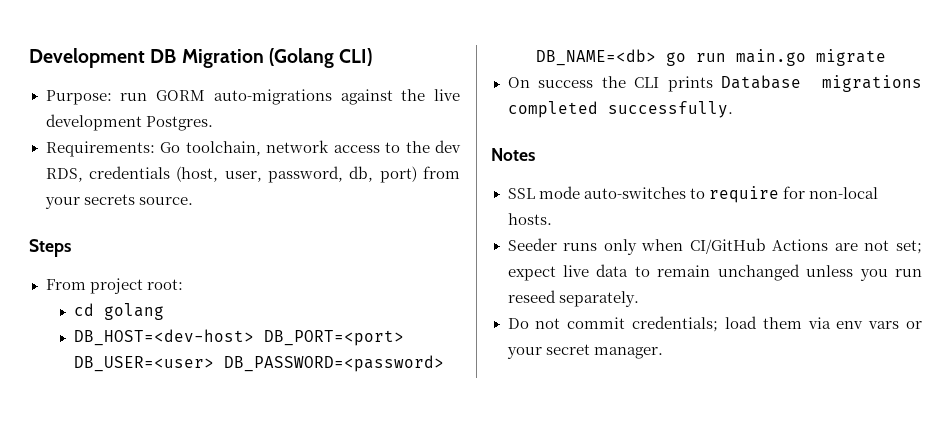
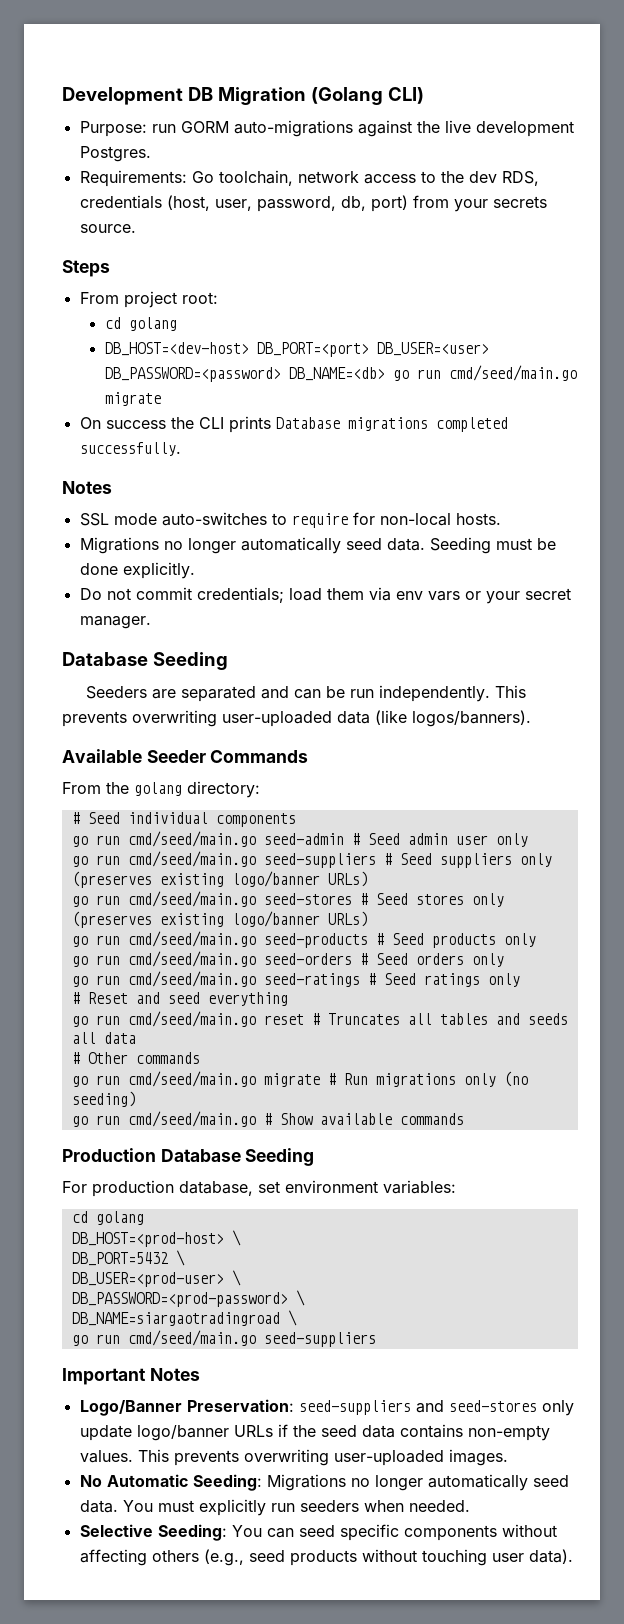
- DB_HOST=<dev-host> DB_PORT=<port> DB_USER=<user> DB_PASSWORD=<password> DB_NAME=<db> go run main.go migrate
+ DB_HOST=<dev-host> DB_PORT=<port> DB_USER=<user> DB_PASSWORD=<password> DB_NAME=<db> go run cmd/seed/main.go migrate
- Seeder runs only when CI/GitHub Actions are not set; expect live data to remain unchanged unless you run reseed separately.
+ Migrations no longer automatically seed data. Seeding must be done explicitly.
  Do not commit credentials; load them via env vars or your secret manager.
+ Database Seeding
+ Seeders are separated and can be run independently. This prevents overwriting user-uploaded data (like logos/banners).
+ Available Seeder Commands
+ From the golang directory:
+ # Seed individual components
+ go run cmd/seed/main.go seed-admin # Seed admin user only
+ go run cmd/seed/main.go seed-suppliers # Seed suppliers only (preserves existing logo/banner URLs)
+ go run cmd/seed/main.go seed-stores # Seed stores only (preserves existing logo/banner URLs)
+ go run cmd/seed/main.go seed-products # Seed products only
+ go run cmd/seed/main.go seed-orders # Seed orders only
+ go run cmd/seed/main.go seed-ratings # Seed ratings only
+ # Reset and seed everything
+ go run cmd/seed/main.go reset # Truncates all tables and seeds all data
+ # Other commands
+ go run cmd/seed/main.go migrate # Run migrations only (no seeding)
+ go run cmd/seed/main.go # Show available commands
+ Production Database Seeding
+ For production database, set environment variables:
+ cd golang
+ DB_HOST=<prod-host> \
+ DB_PORT=5432 \
+ DB_USER=<prod-user> \
+ DB_PASSWORD=<prod-password> \
+ DB_NAME=siargaotradingroad \
+ go run cmd/seed/main.go seed-suppliers
+ Important Notes
+ Logo/Banner Preservation: seed-suppliers and seed-stores only update logo/banner URLs if the seed data contains non-empty values. This prevents overwriting user-uploaded images.
+ No Automatic Seeding: Migrations no longer automatically seed data. You must explicitly run seeders when needed.
+ Selective Seeding: You can seed specific components without affecting others (e.g., seed products without touching user data).

